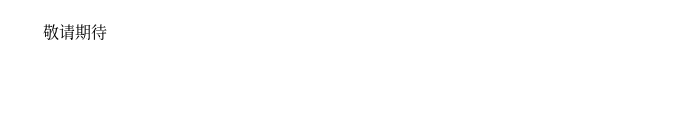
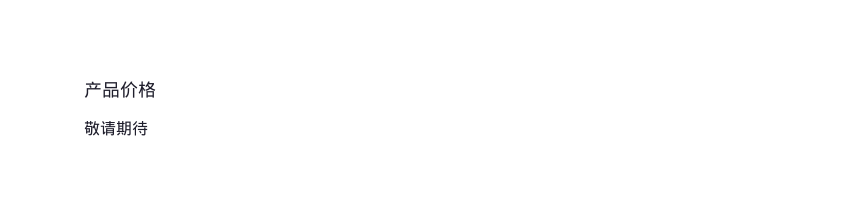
+ 产品价格

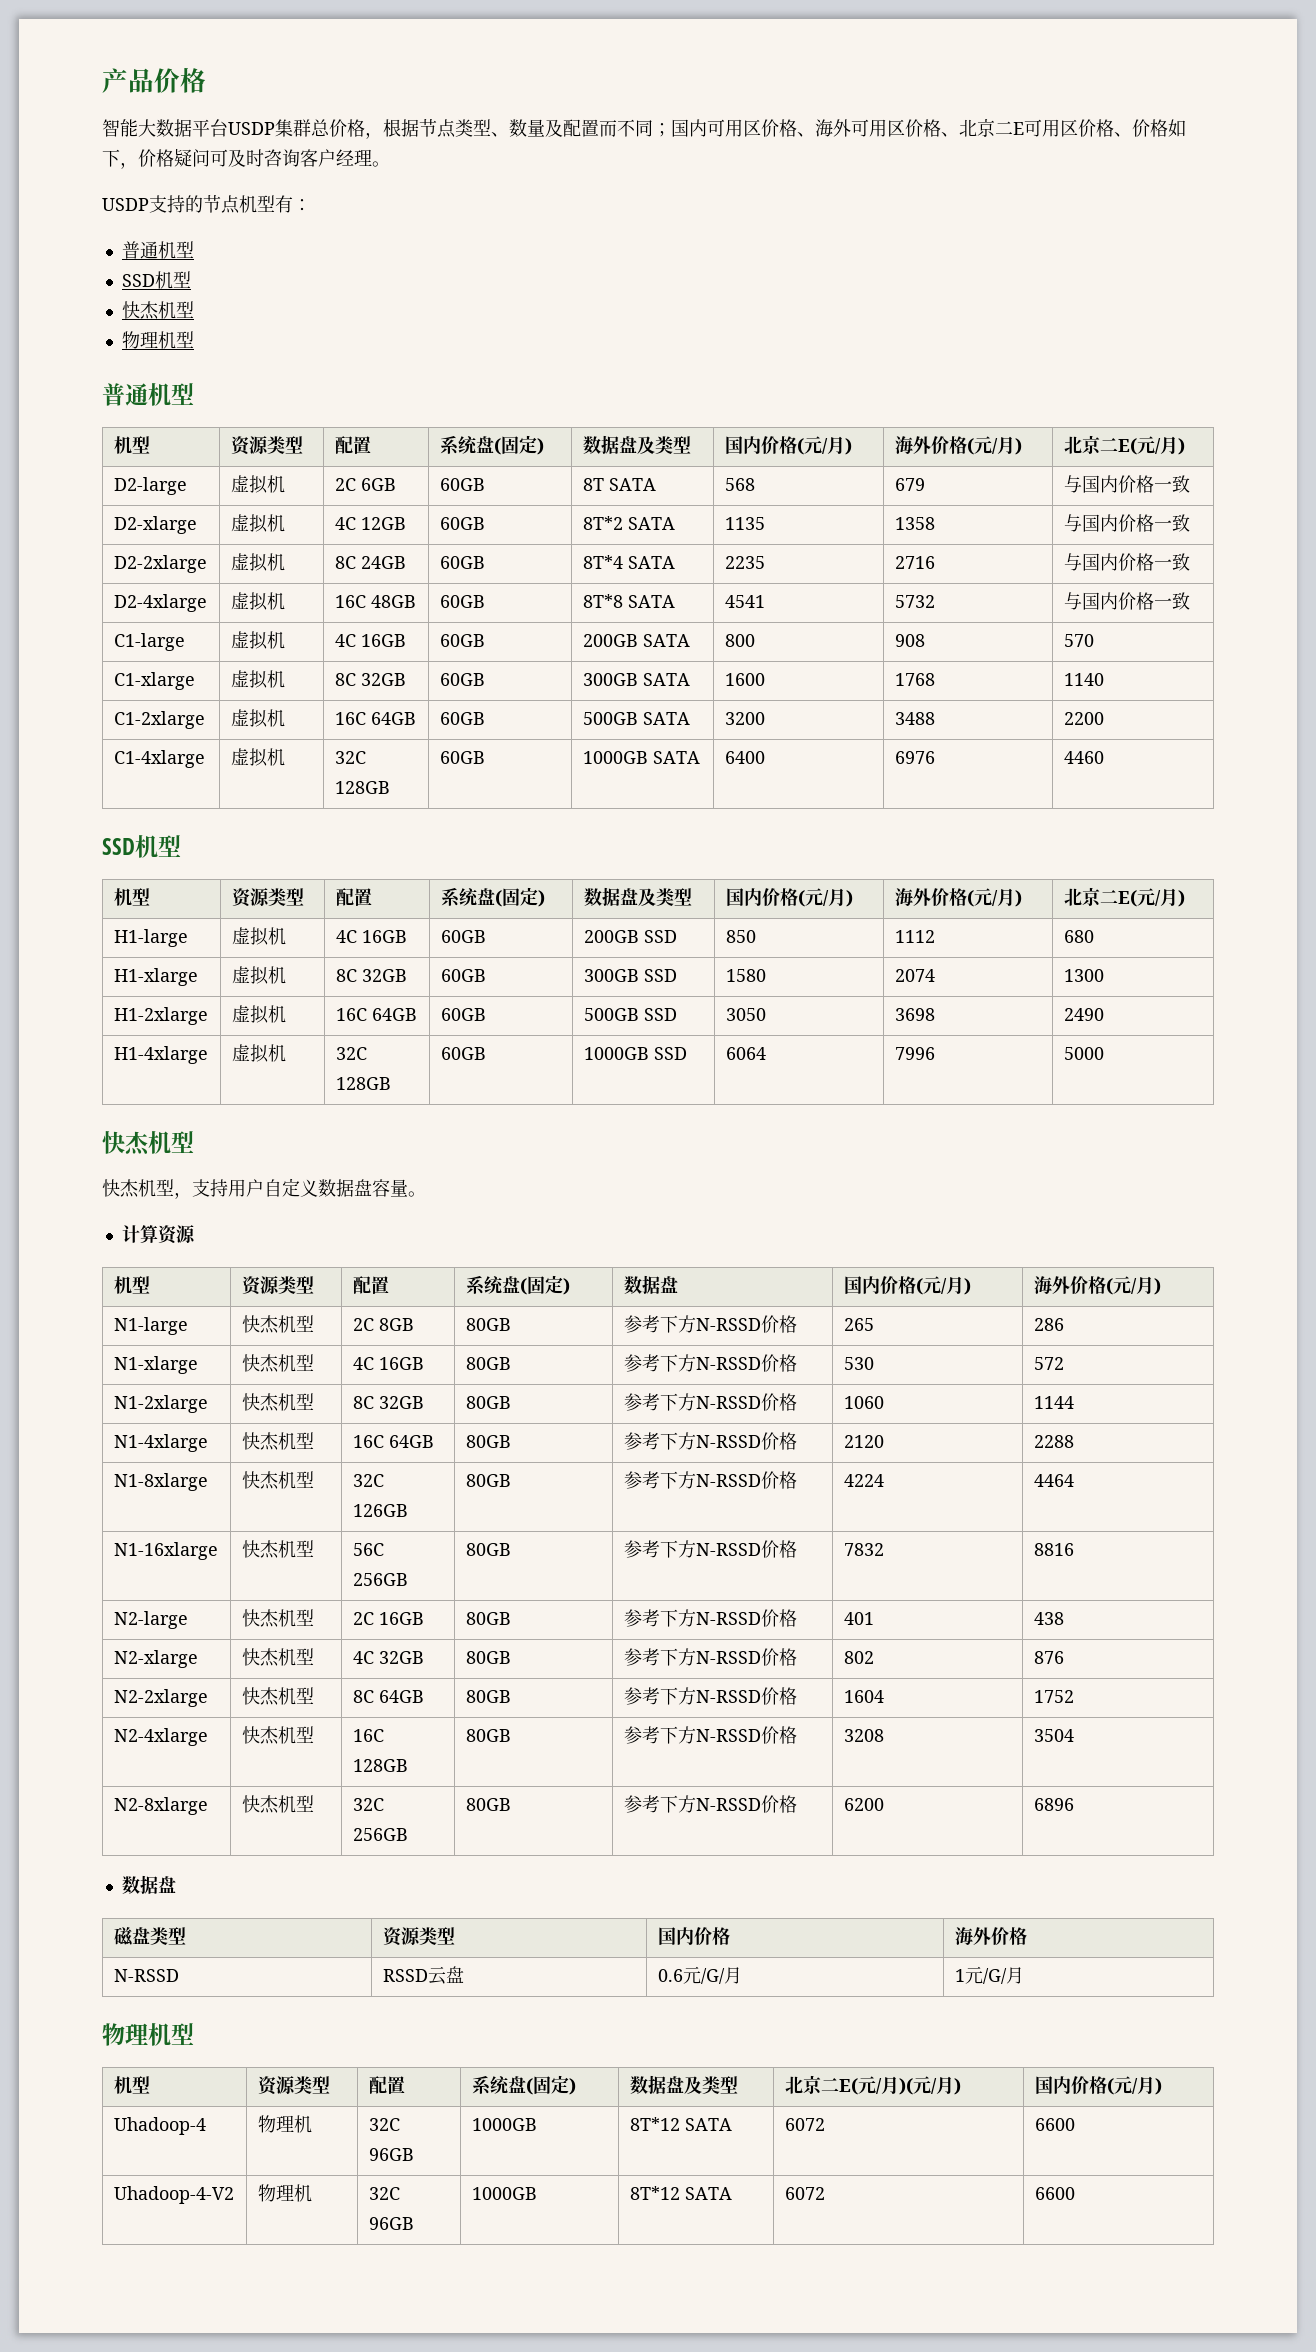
- 敬请期待
+ 智能大数据平台USDP集群总价格，根据节点类型、数量及配置而不同；国内可用区价格、海外可用区价格、北京二E可用区价格、价格如下，价格疑问可及时咨询客户经理。
+ USDP支持的节点机型有：
+ 普通机型
+ SSD机型
+ 快杰机型
+ 物理机型
+ 普通机型
+ 机型 | 资源类型 | 配置 | 系统盘(固定) | 数据盘及类型 | 国内价格(元/月) | 海外价格(元/月) | 北京二E(元/月)
+ D2-large | 虚拟机 | 2C 6GB | 60GB | 8T SATA | 568 | 679 | 与国内价格一致
+ D2-xlarge | 虚拟机 | 4C 12GB | 60GB | 8T*2 SATA | 1135 | 1358 | 与国内价格一致
+ D2-2xlarge | 虚拟机 | 8C 24GB | 60GB | 8T*4 SATA | 2235 | 2716 | 与国内价格一致
+ D2-4xlarge | 虚拟机 | 16C 48GB | 60GB | 8T*8 SATA | 4541 | 5732 | 与国内价格一致
+ C1-large | 虚拟机 | 4C 16GB | 60GB | 200GB SATA | 800 | 908 | 570
+ C1-xlarge | 虚拟机 | 8C 32GB | 60GB | 300GB SATA | 1600 | 1768 | 1140
+ C1-2xlarge | 虚拟机 | 16C 64GB | 60GB | 500GB SATA | 3200 | 3488 | 2200
+ C1-4xlarge | 虚拟机 | 32C 128GB | 60GB | 1000GB SATA | 6400 | 6976 | 4460
+ SSD机型
+ 机型 | 资源类型 | 配置 | 系统盘(固定) | 数据盘及类型 | 国内价格(元/月) | 海外价格(元/月) | 北京二E(元/月)
+ H1-large | 虚拟机 | 4C 16GB | 60GB | 200GB SSD | 850 | 1112 | 680
+ H1-xlarge | 虚拟机 | 8C 32GB | 60GB | 300GB SSD | 1580 | 2074 | 1300
+ H1-2xlarge | 虚拟机 | 16C 64GB | 60GB | 500GB SSD | 3050 | 3698 | 2490
+ H1-4xlarge | 虚拟机 | 32C 128GB | 60GB | 1000GB SSD | 6064 | 7996 | 5000
+ 快杰机型
+ 快杰机型，支持用户自定义数据盘容量。
+ 计算资源
+ 机型 | 资源类型 | 配置 | 系统盘(固定) | 数据盘 | 国内价格(元/月) | 海外价格(元/月)
+ N1-large | 快杰机型 | 2C 8GB | 80GB | 参考下方N-RSSD价格 | 265 | 286
+ N1-xlarge | 快杰机型 | 4C 16GB | 80GB | 参考下方N-RSSD价格 | 530 | 572
+ N1-2xlarge | 快杰机型 | 8C 32GB | 80GB | 参考下方N-RSSD价格 | 1060 | 1144
+ N1-4xlarge | 快杰机型 | 16C 64GB | 80GB | 参考下方N-RSSD价格 | 2120 | 2288
+ N1-8xlarge | 快杰机型 | 32C 126GB | 80GB | 参考下方N-RSSD价格 | 4224 | 4464
+ N1-16xlarge | 快杰机型 | 56C 256GB | 80GB | 参考下方N-RSSD价格 | 7832 | 8816
+ N2-large | 快杰机型 | 2C 16GB | 80GB | 参考下方N-RSSD价格 | 401 | 438
+ N2-xlarge | 快杰机型 | 4C 32GB | 80GB | 参考下方N-RSSD价格 | 802 | 876
+ N2-2xlarge | 快杰机型 | 8C 64GB | 80GB | 参考下方N-RSSD价格 | 1604 | 1752
+ N2-4xlarge | 快杰机型 | 16C 128GB | 80GB | 参考下方N-RSSD价格 | 3208 | 3504
+ N2-8xlarge | 快杰机型 | 32C 256GB | 80GB | 参考下方N-RSSD价格 | 6200 | 6896
+ 数据盘
+ 磁盘类型 | 资源类型 | 国内价格 | 海外价格
+ N-RSSD | RSSD云盘 | 0.6元/G/月 | 1元/G/月
+ 物理机型
+ 机型 | 资源类型 | 配置 | 系统盘(固定) | 数据盘及类型 | 北京二E(元/月)(元/月) | 国内价格(元/月)
+ Uhadoop-4 | 物理机 | 32C 96GB | 1000GB | 8T*12 SATA | 6072 | 6600
+ Uhadoop-4-V2 | 物理机 | 32C 96GB | 1000GB | 8T*12 SATA | 6072 | 6600

